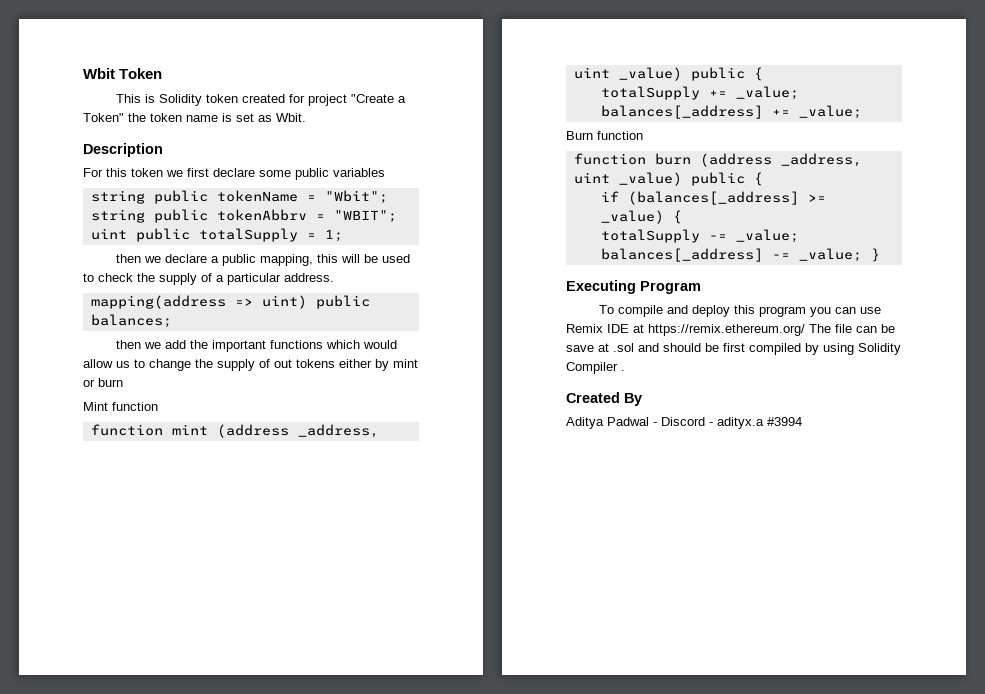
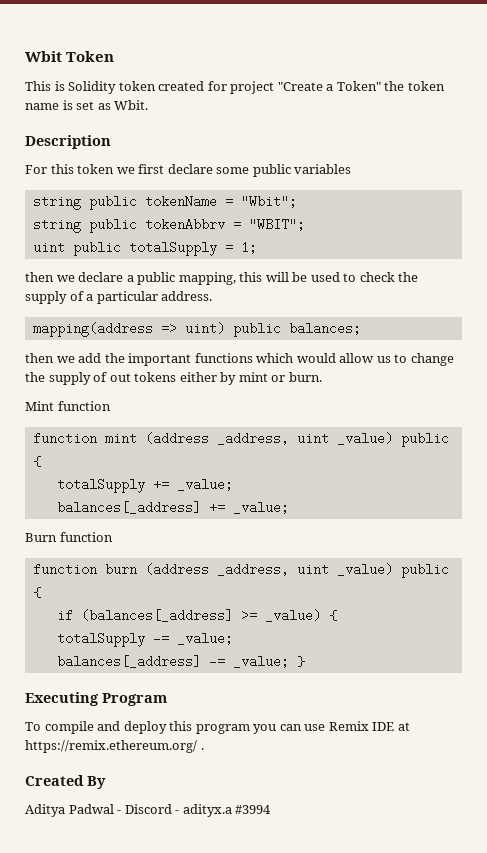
- then we add the important functions which would allow us to change the supply of out tokens either by mint or burn
+ then we add the important functions which would allow us to change the supply of out tokens either by mint or burn.
- To compile and deploy this program you can use Remix IDE at https://remix.ethereum.org/ The file can be save at .sol and should be first compiled by using Solidity Compiler .
+ To compile and deploy this program you can use Remix IDE at https://remix.ethereum.org/ .

